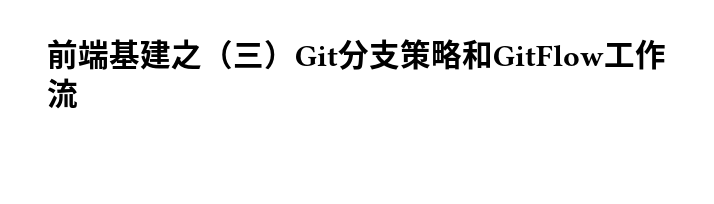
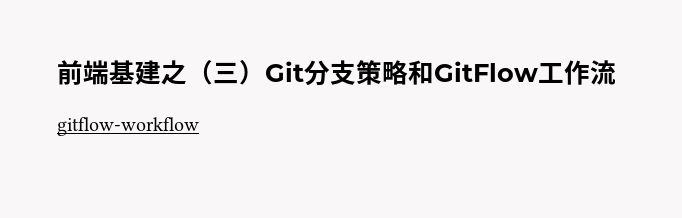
+ gitflow-workflow

